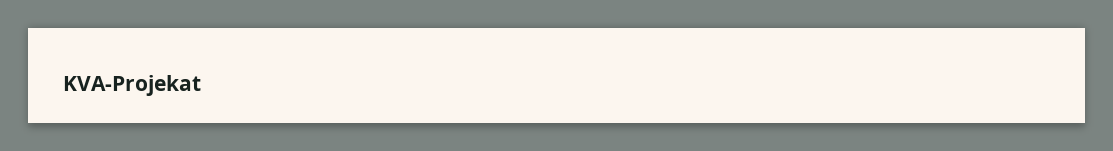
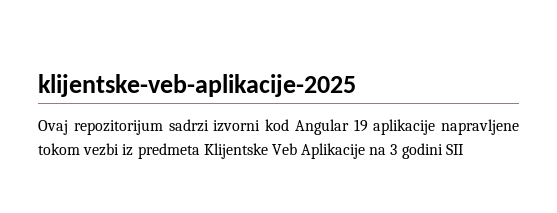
- KVA-Projekat
+ klijentske-veb-aplikacije-2025
+ Ovaj repozitorijum sadrzi izvorni kod Angular 19 aplikacije napravljene tokom vezbi iz predmeta Klijentske Veb Aplikacije na 3 godini SII

